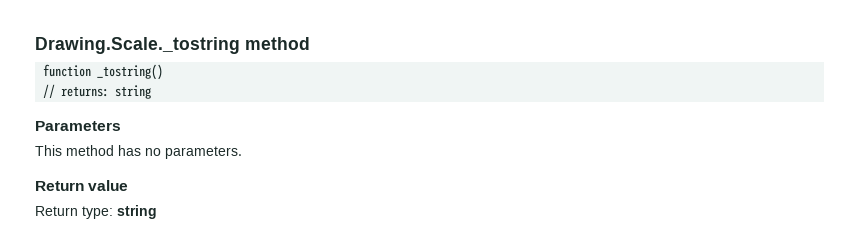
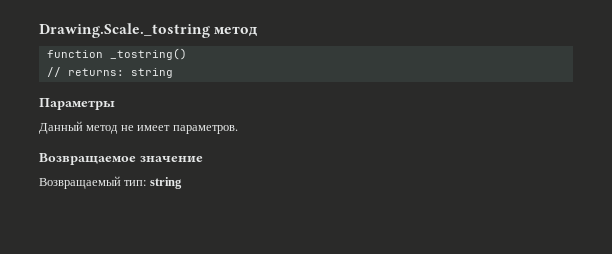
- Drawing.Scale._tostring method
+ Drawing.Scale._tostring метод
- Parameters
- This method has no parameters.
- Return value
- Return type: string
+ Параметры
+ Данный метод не имеет параметров.
+ Возвращаемое значение
+ Возвращаемый тип: string

